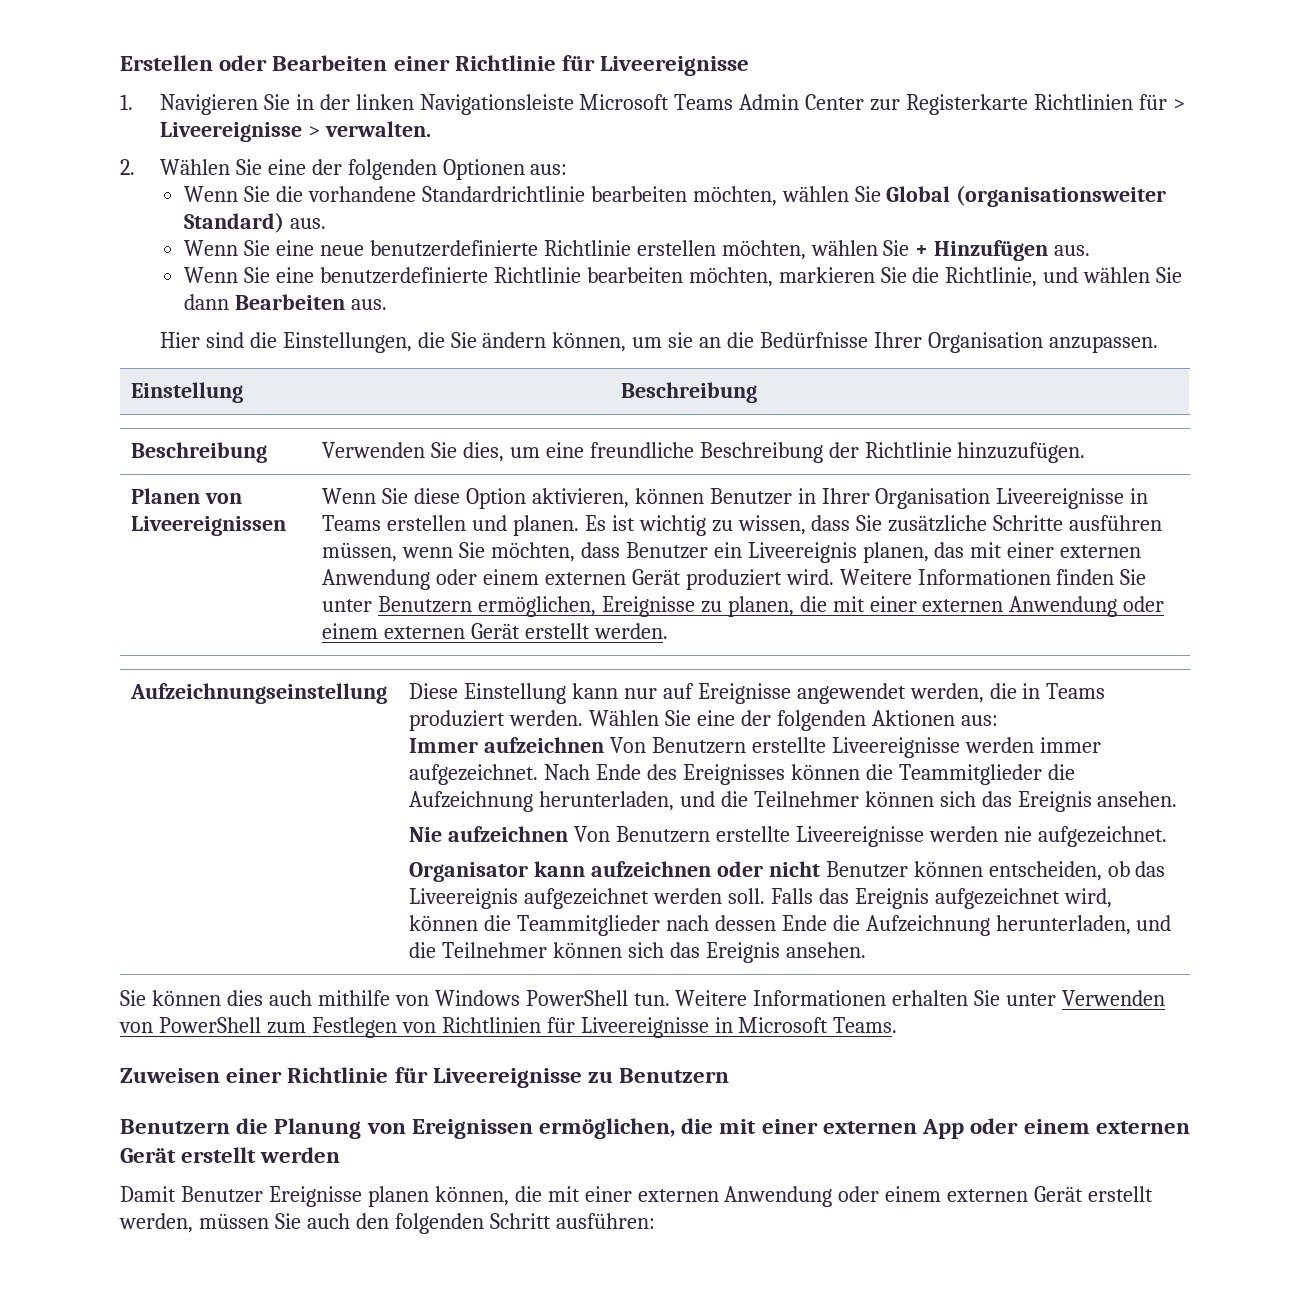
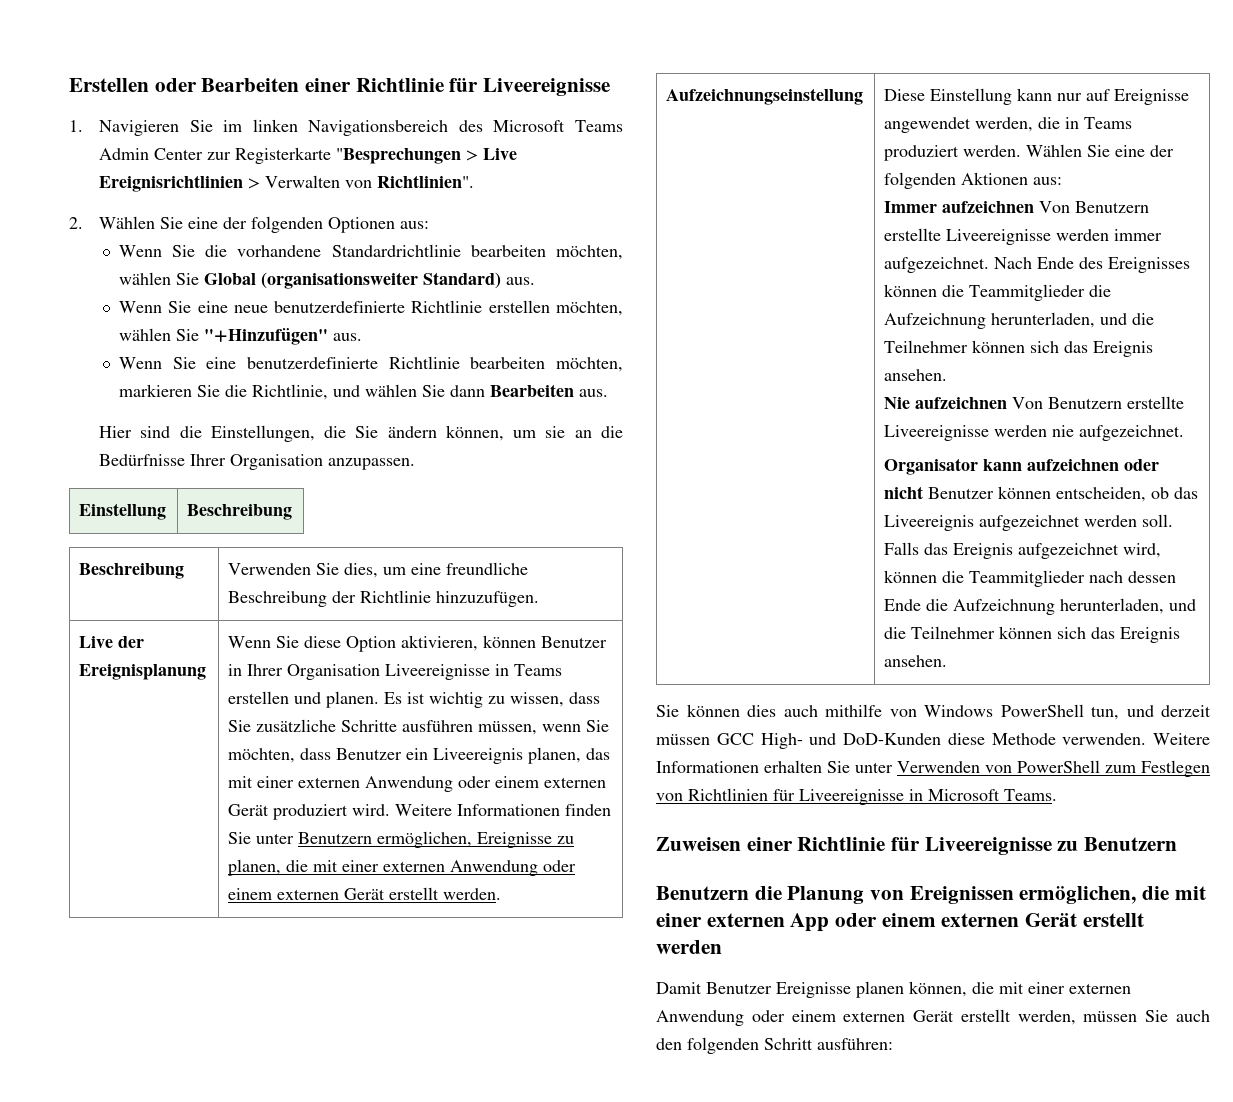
- 1. Navigieren Sie in der linken Navigationsleiste Microsoft Teams Admin Center zur Registerkarte Richtlinien für > Liveereignisse > verwalten.
+ 1. Navigieren Sie im linken Navigationsbereich des Microsoft Teams Admin Center zur Registerkarte "Besprechungen > Live Ereignisrichtlinien > Verwalten von Richtlinien".
- Wenn Sie eine neue benutzerdefinierte Richtlinie erstellen möchten, wählen Sie + Hinzufügen aus.
+ Wenn Sie eine neue benutzerdefinierte Richtlinie erstellen möchten, wählen Sie "+Hinzufügen" aus.
- Planen von Liveereignissen
+ Live der Ereignisplanung
- Sie können dies auch mithilfe von Windows PowerShell tun.
+ Sie können dies auch mithilfe von Windows PowerShell tun, und derzeit müssen GCC High- und DoD-Kunden diese Methode verwenden.

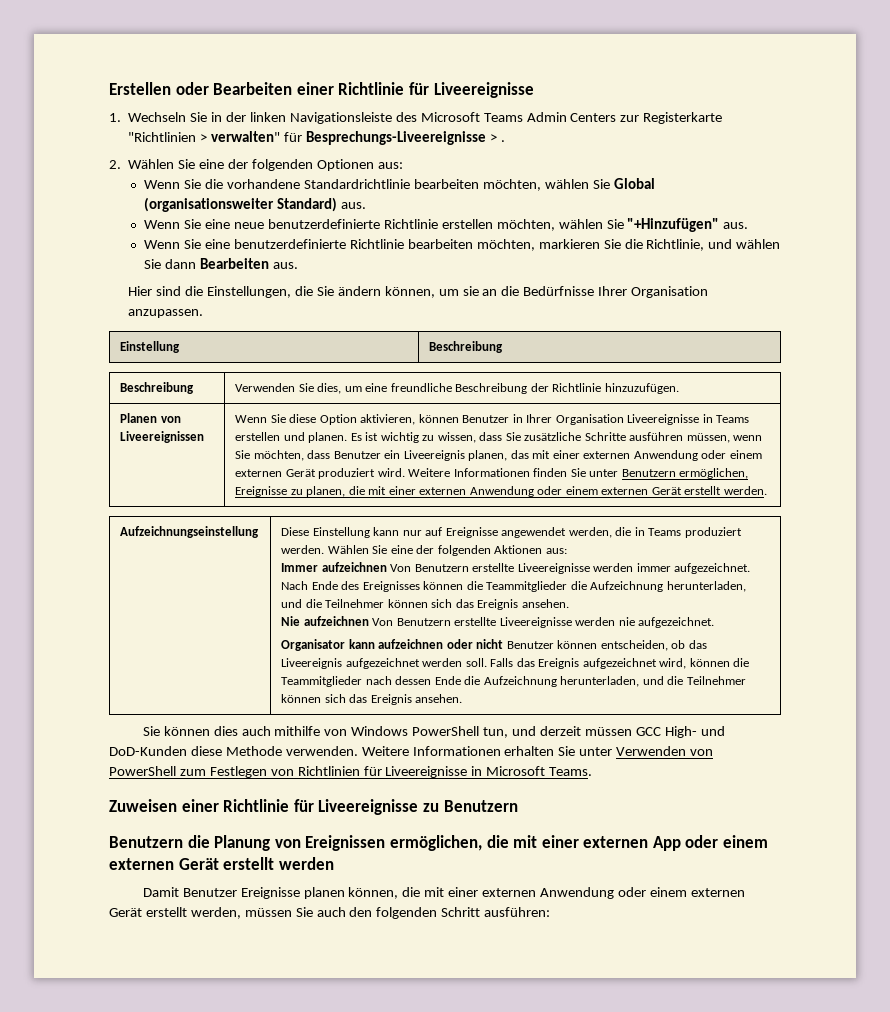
- 1. Navigieren Sie im linken Navigationsbereich des Microsoft Teams Admin Center zur Registerkarte "Besprechungen > Live Ereignisrichtlinien > Verwalten von Richtlinien".
+ 1. Wechseln Sie in der linken Navigationsleiste des Microsoft Teams Admin Centers zur Registerkarte "Richtlinien > verwalten" für Besprechungs-Liveereignisse > .
- Live der Ereignisplanung
+ Planen von Liveereignissen

